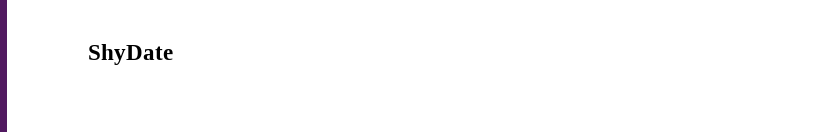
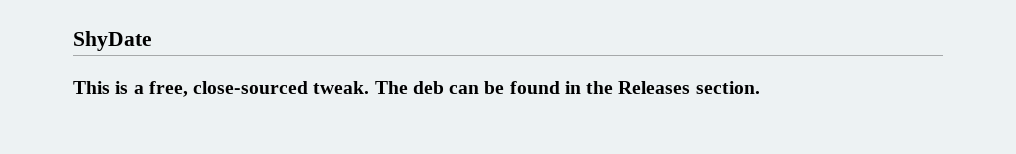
+ This is a free, close-sourced tweak. The deb can be found in the Releases section.

